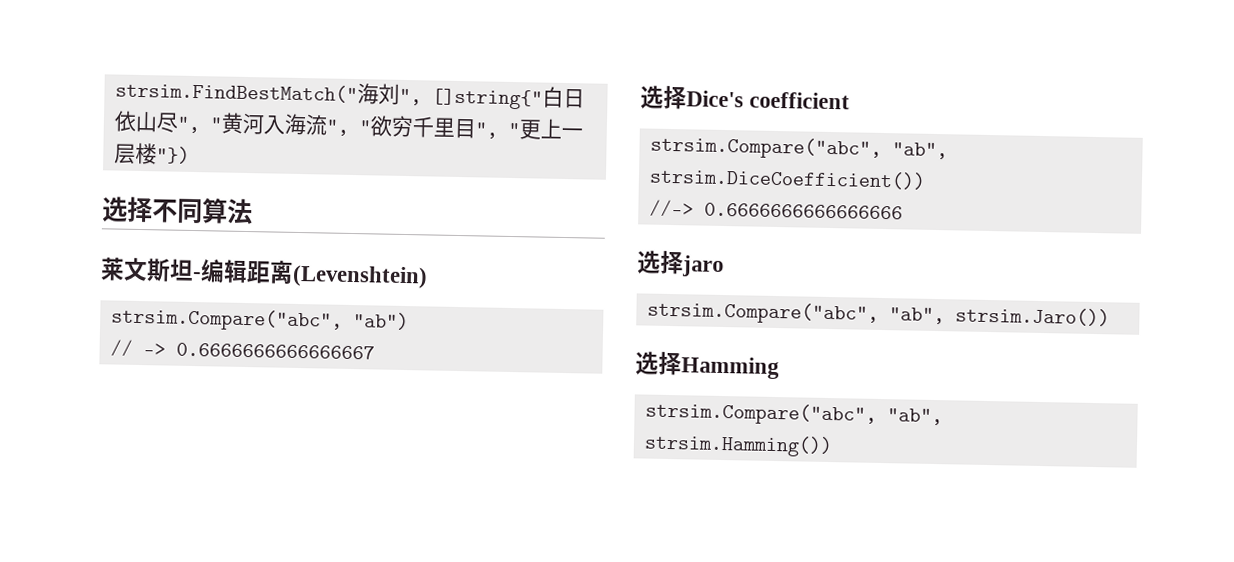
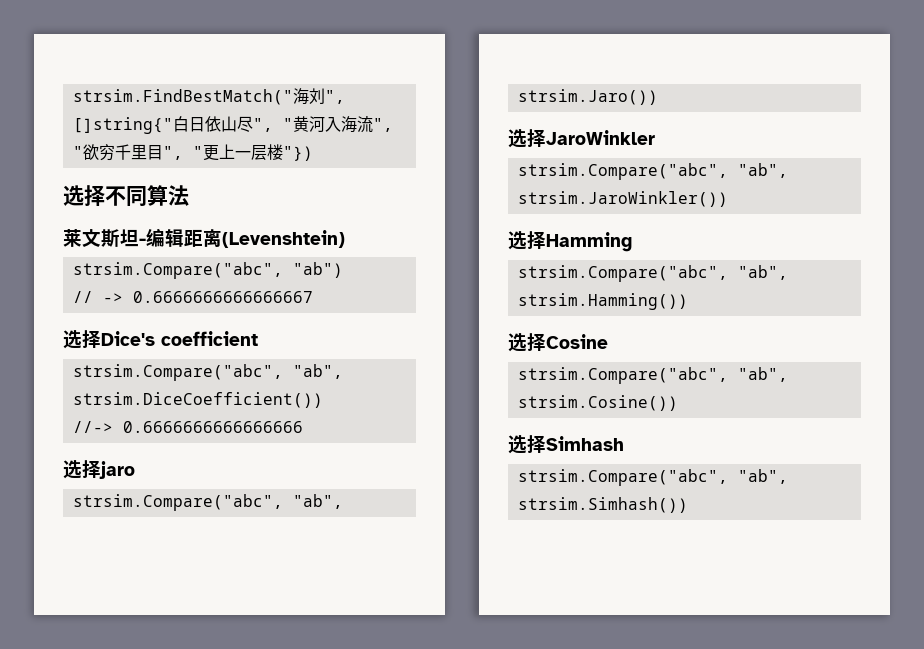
+ 选择JaroWinkler
+ strsim.Compare("abc", "ab", strsim.JaroWinkler())
+ 选择Cosine
+ strsim.Compare("abc", "ab", strsim.Cosine())
+ 选择Simhash
+ strsim.Compare("abc", "ab", strsim.Simhash())

